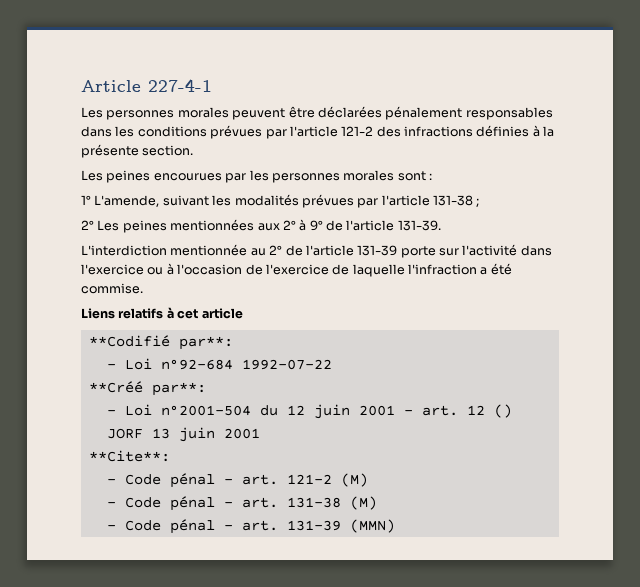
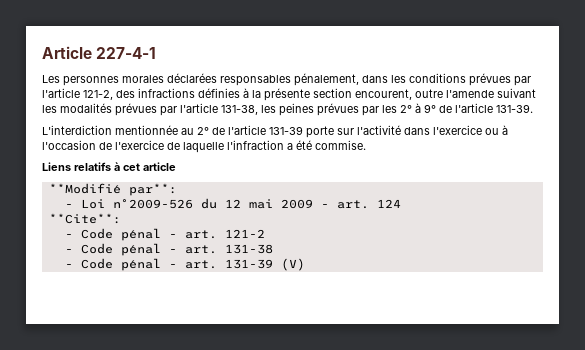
- Les personnes morales peuvent être déclarées pénalement responsables dans les conditions prévues par l'article 121-2 des infractions définies à la présente section.
- Les peines encourues par les personnes morales sont :
- 1° L'amende, suivant les modalités prévues par l'article 131-38 ;
- 2° Les peines mentionnées aux 2° à 9° de l'article 131-39.
+ Les personnes morales déclarées responsables pénalement, dans les conditions prévues par l'article 121-2, des infractions définies à la présente section encourent, outre l'amende suivant les modalités prévues par l'article 131-38, les peines prévues par les 2° à 9° de l'article 131-39.
- **Codifié par**:
- - Loi n°92-684 1992-07-22
- **Créé par**:
- - Loi n°2001-504 du 12 juin 2001 - art. 12 () JORF 13 juin 2001
+ **Modifié par**:
+ - Loi n°2009-526 du 12 mai 2009 - art. 124
- - Code pénal - art. 121-2 (M)
+ - Code pénal - art. 121-2
- - Code pénal - art. 131-38 (M)
+ - Code pénal - art. 131-38
- - Code pénal - art. 131-39 (MMN)
+ - Code pénal - art. 131-39 (V)

